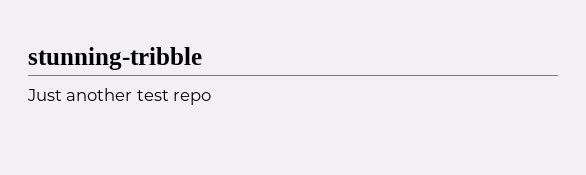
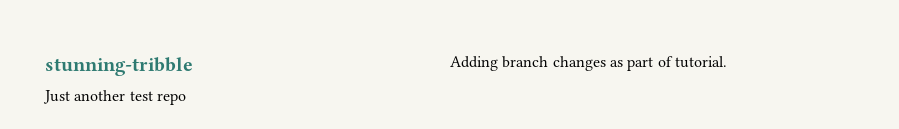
+ Adding branch changes as part of tutorial.

